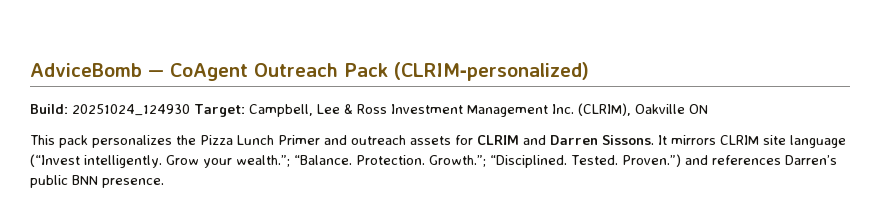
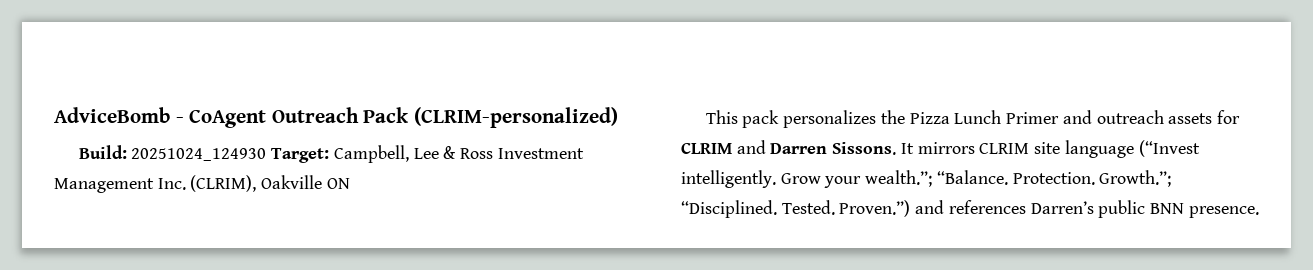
- AdviceBomb — CoAgent Outreach Pack (CLRIM‑personalized)
+ AdviceBomb - CoAgent Outreach Pack (CLRIM‑personalized)

